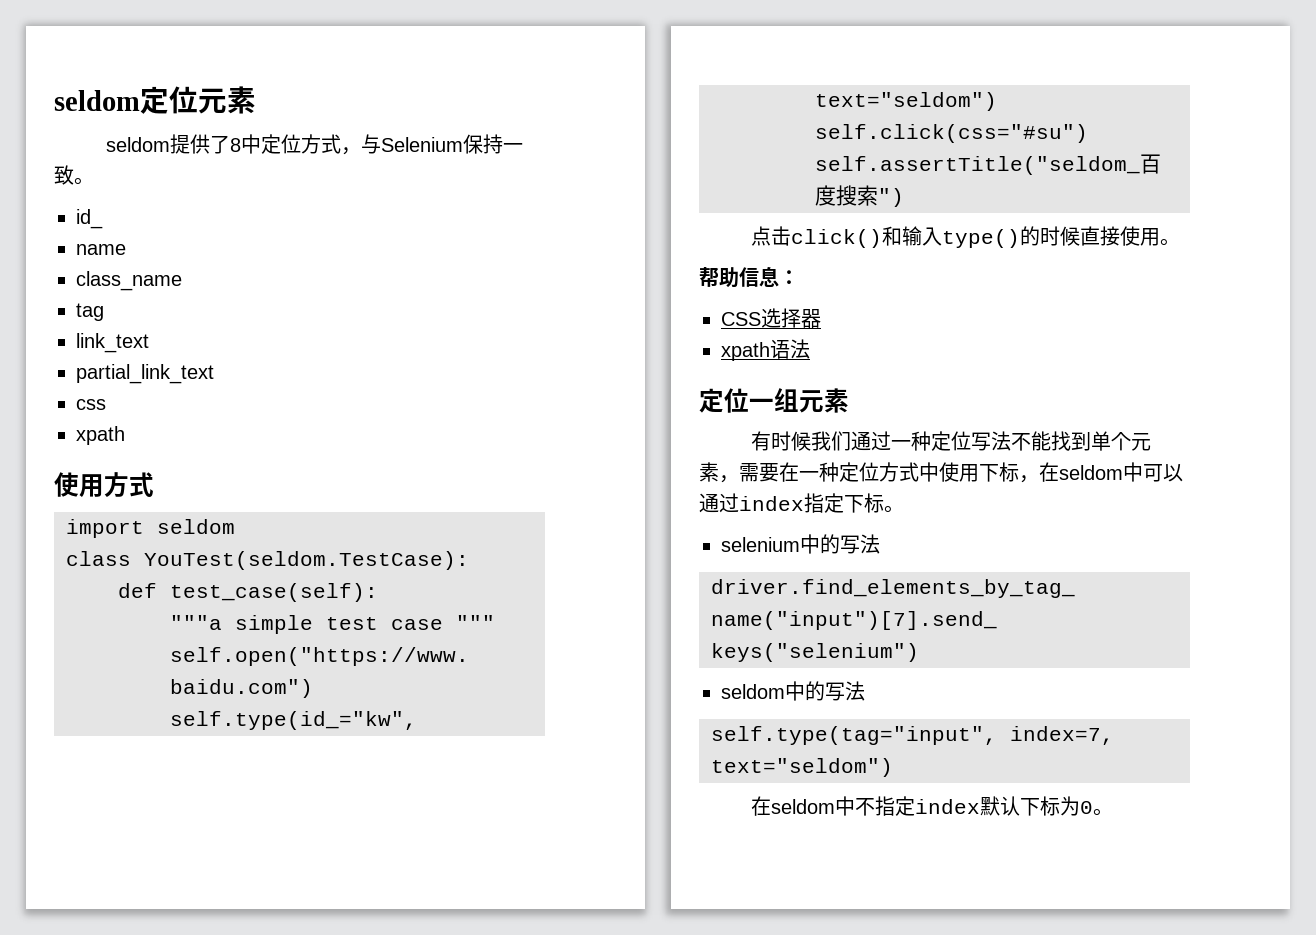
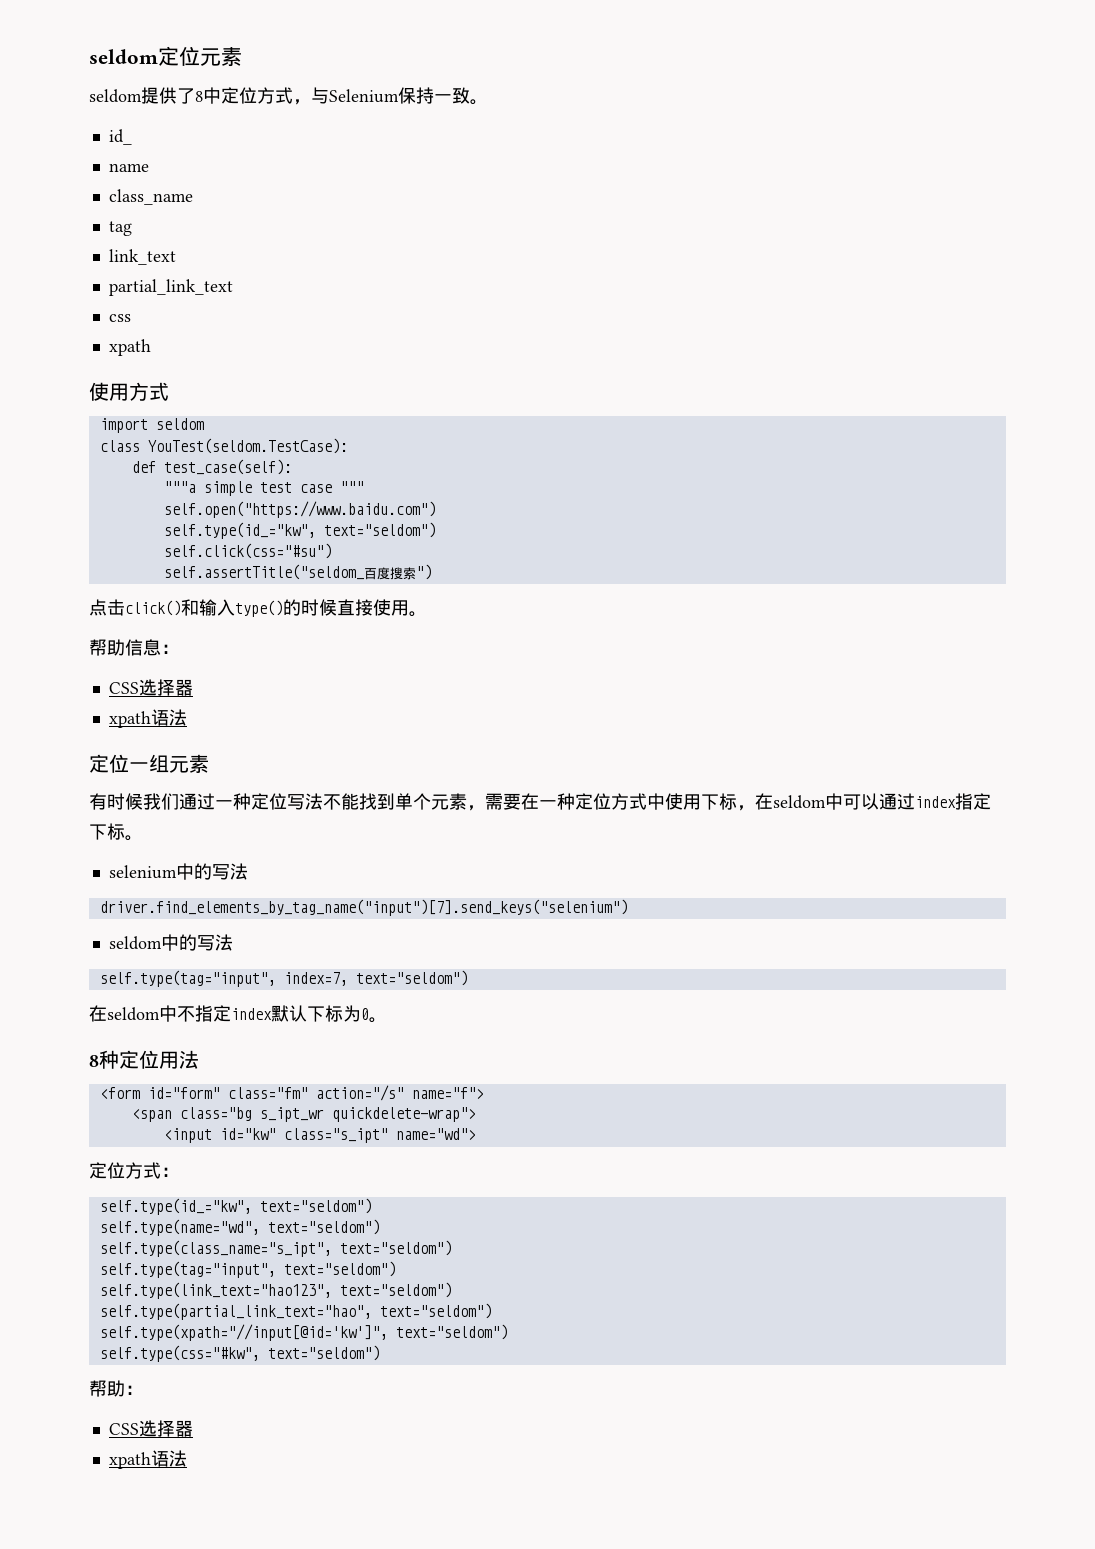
+ 8种定位用法
+ <form id="form" class="fm" action="/s" name="f">
+ <span class="bg s_ipt_wr quickdelete-wrap">
+ <input id="kw" class="s_ipt" name="wd">
+ 定位方式：
+ self.type(id_="kw", text="seldom")
+ self.type(name="wd", text="seldom")
+ self.type(class_name="s_ipt", text="seldom")
+ self.type(tag="input", text="seldom")
+ self.type(link_text="hao123", text="seldom")
+ self.type(partial_link_text="hao", text="seldom")
+ self.type(xpath="//input[@id='kw']", text="seldom")
+ self.type(css="#kw", text="seldom")
+ 帮助：
+ CSS选择器
+ xpath语法

